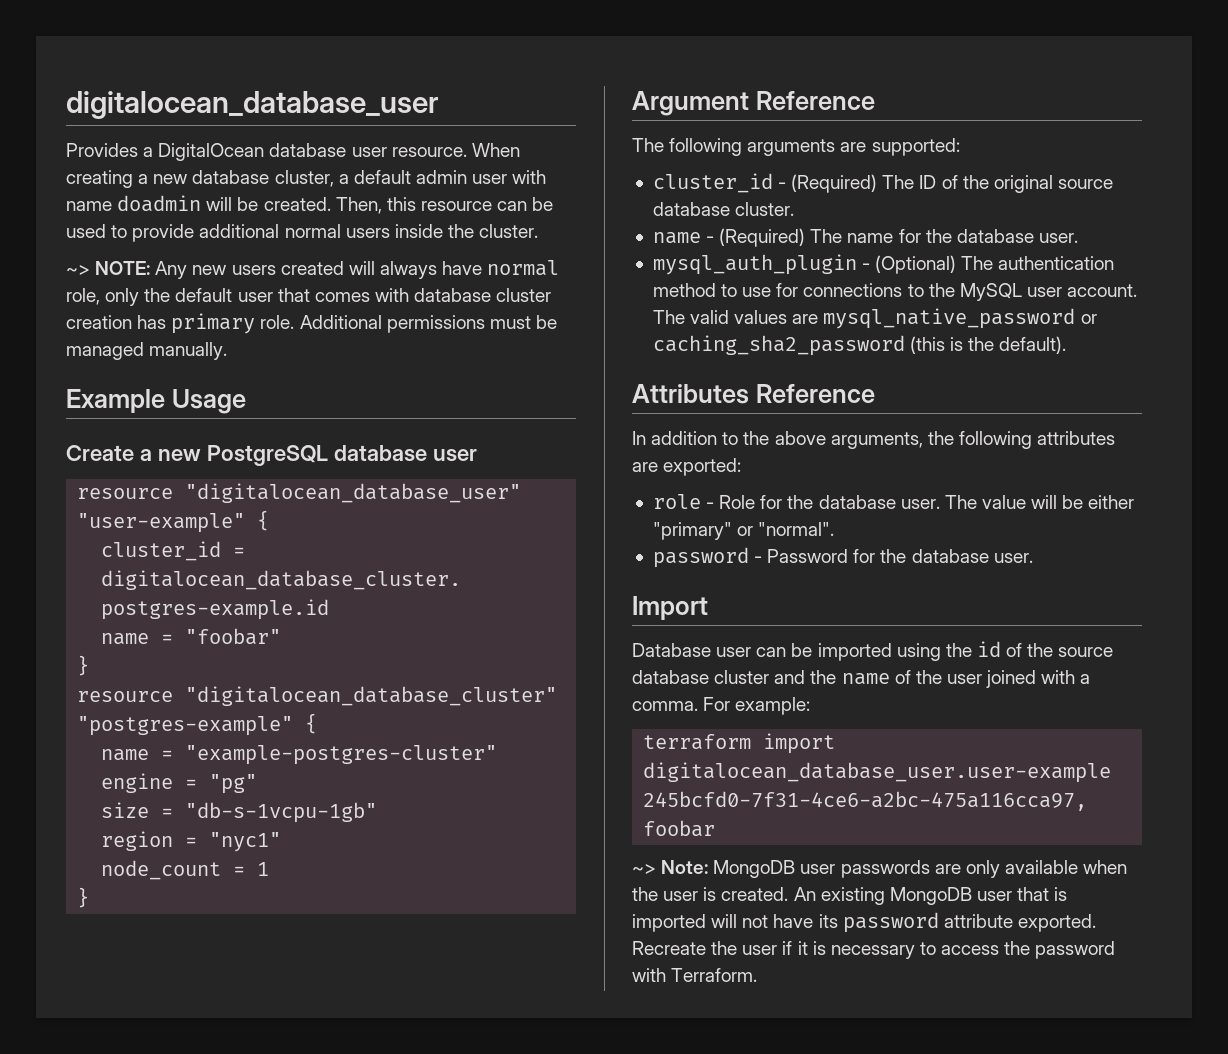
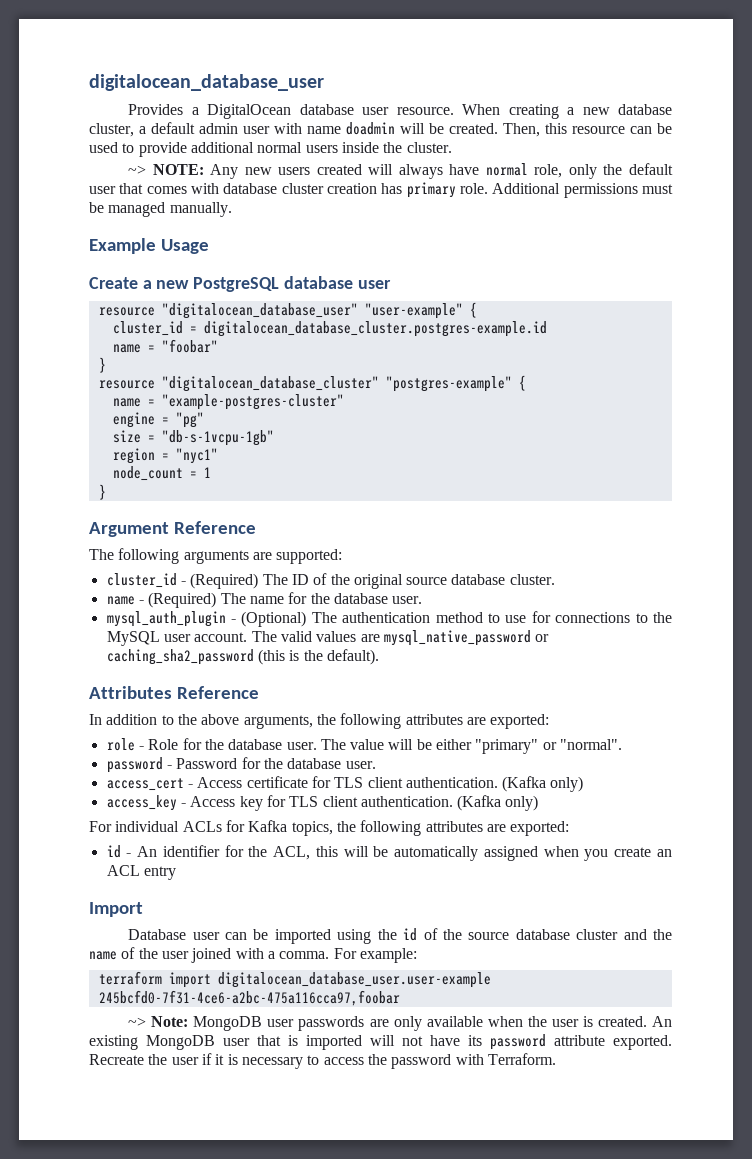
+ access_cert - Access certificate for TLS client authentication. (Kafka only)
+ access_key - Access key for TLS client authentication. (Kafka only)
+ For individual ACLs for Kafka topics, the following attributes are exported:
+ id - An identifier for the ACL, this will be automatically assigned when you create an ACL entry

